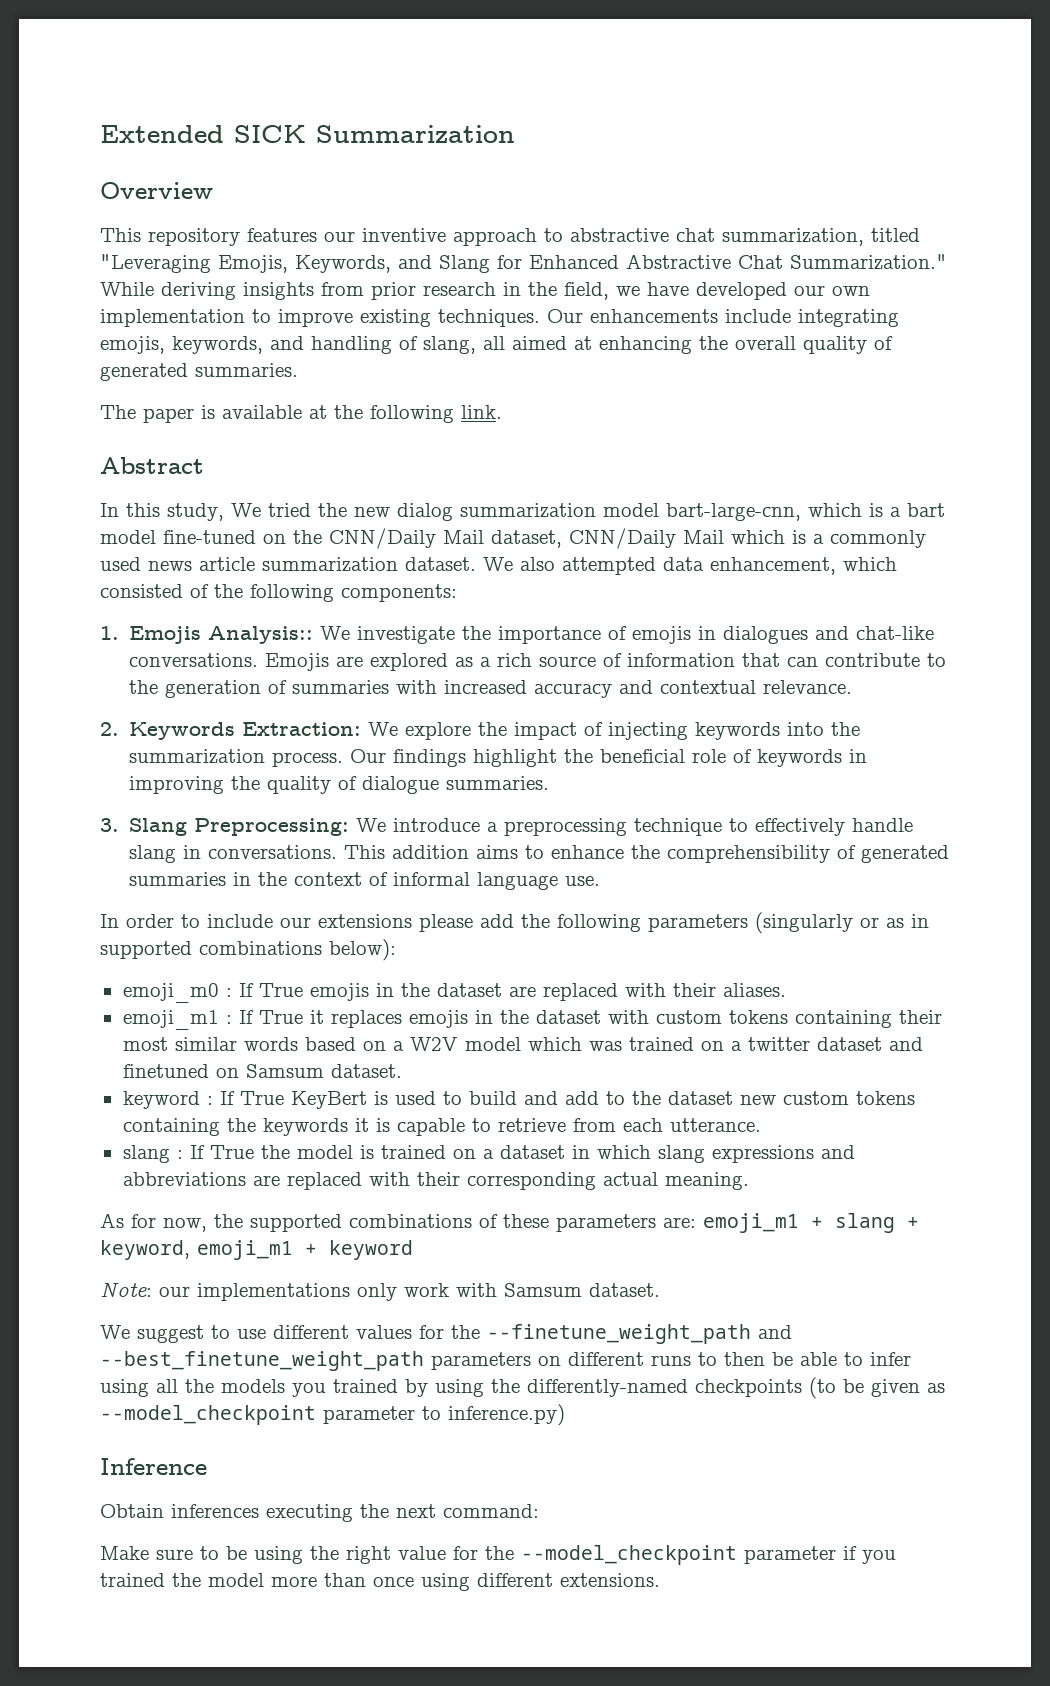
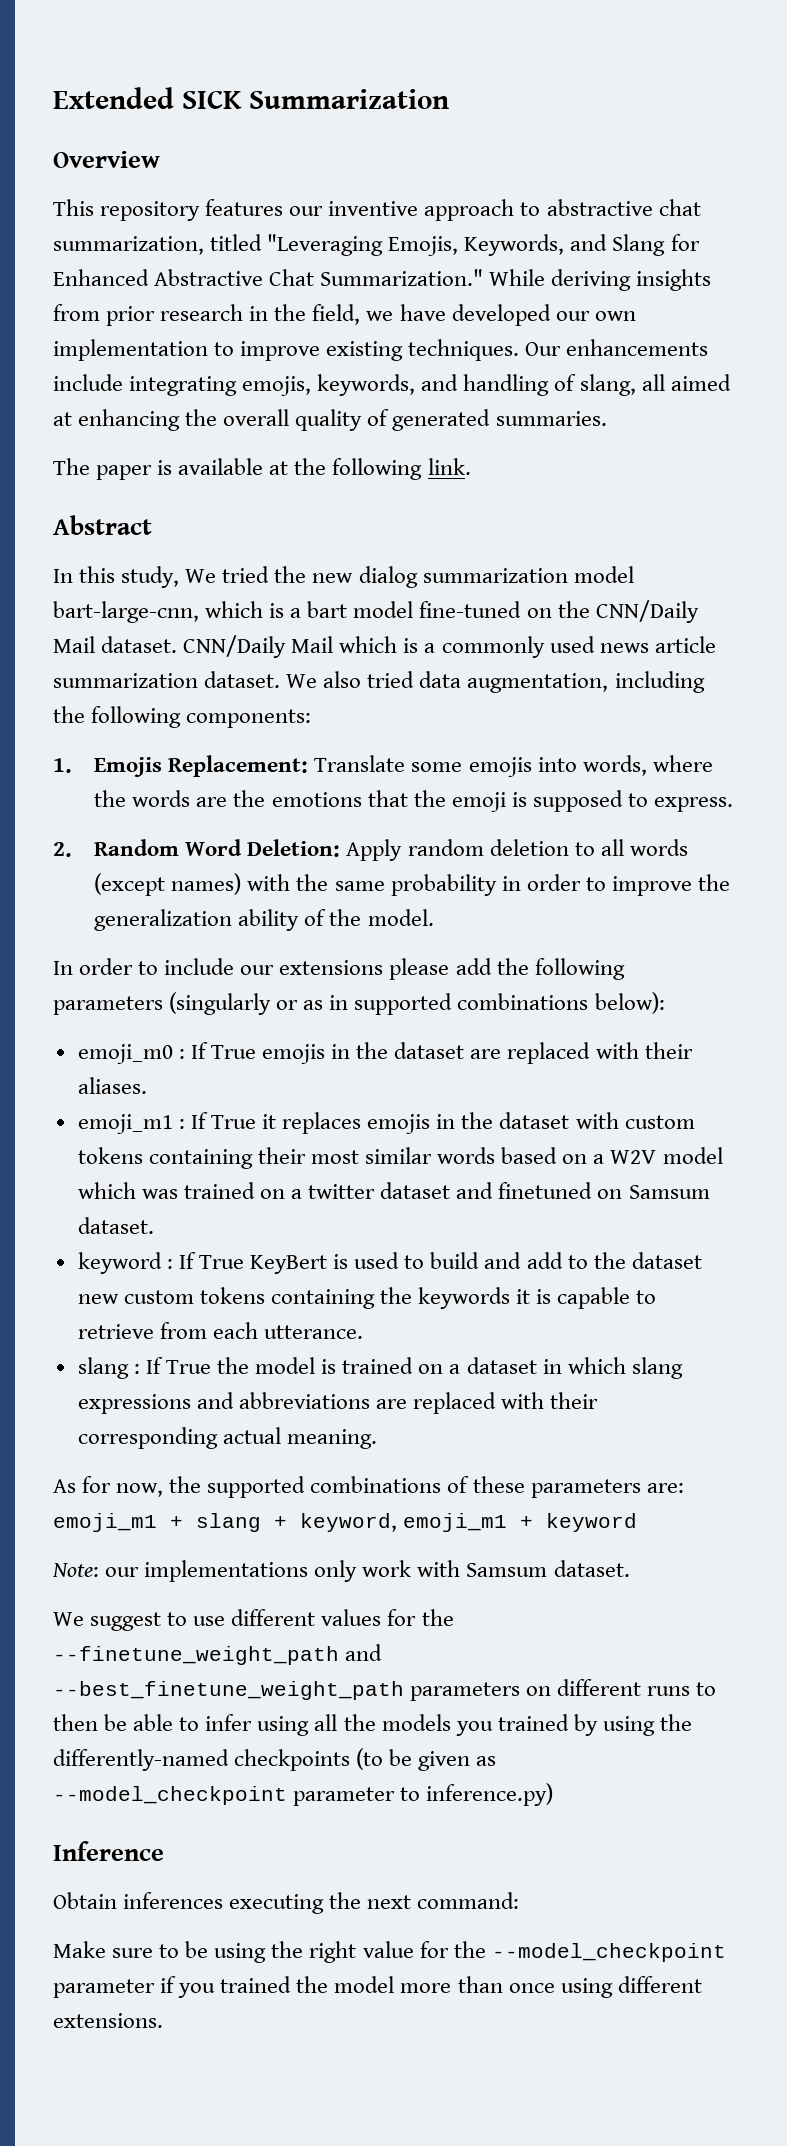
- In this study, We tried the new dialog summarization model bart-large-cnn, which is a bart model fine-tuned on the CNN/Daily Mail dataset, CNN/Daily Mail which is a commonly used news article summarization dataset.
+ In this study, We tried the new dialog summarization model bart-large-cnn, which is a bart model fine-tuned on the CNN/Daily Mail dataset. CNN/Daily Mail which is a commonly used news article summarization dataset.
- We also attempted data enhancement, which consisted of the following components:
+ We also tried data augmentation, including the following components:
- 1. Emojis Analysis:: We investigate the importance of emojis in dialogues and chat-like conversations. Emojis are explored as a rich source of information that can contribute to the generation of summaries with increased accuracy and contextual relevance.
- 2. Keywords Extraction: We explore the impact of injecting keywords into the summarization process. Our findings highlight the beneficial role of keywords in improving the quality of dialogue summaries.
- 3. Slang Preprocessing: We introduce a preprocessing technique to effectively handle slang in conversations. This addition aims to enhance the comprehensibility of generated summaries in the context of informal language use.
+ 1. Emojis Replacement: Translate some emojis into words, where the words are the emotions that the emoji is supposed to express.
+ 2. Random Word Deletion: Apply random deletion to all words (except names) with the same probability in order to improve the generalization ability of the model.

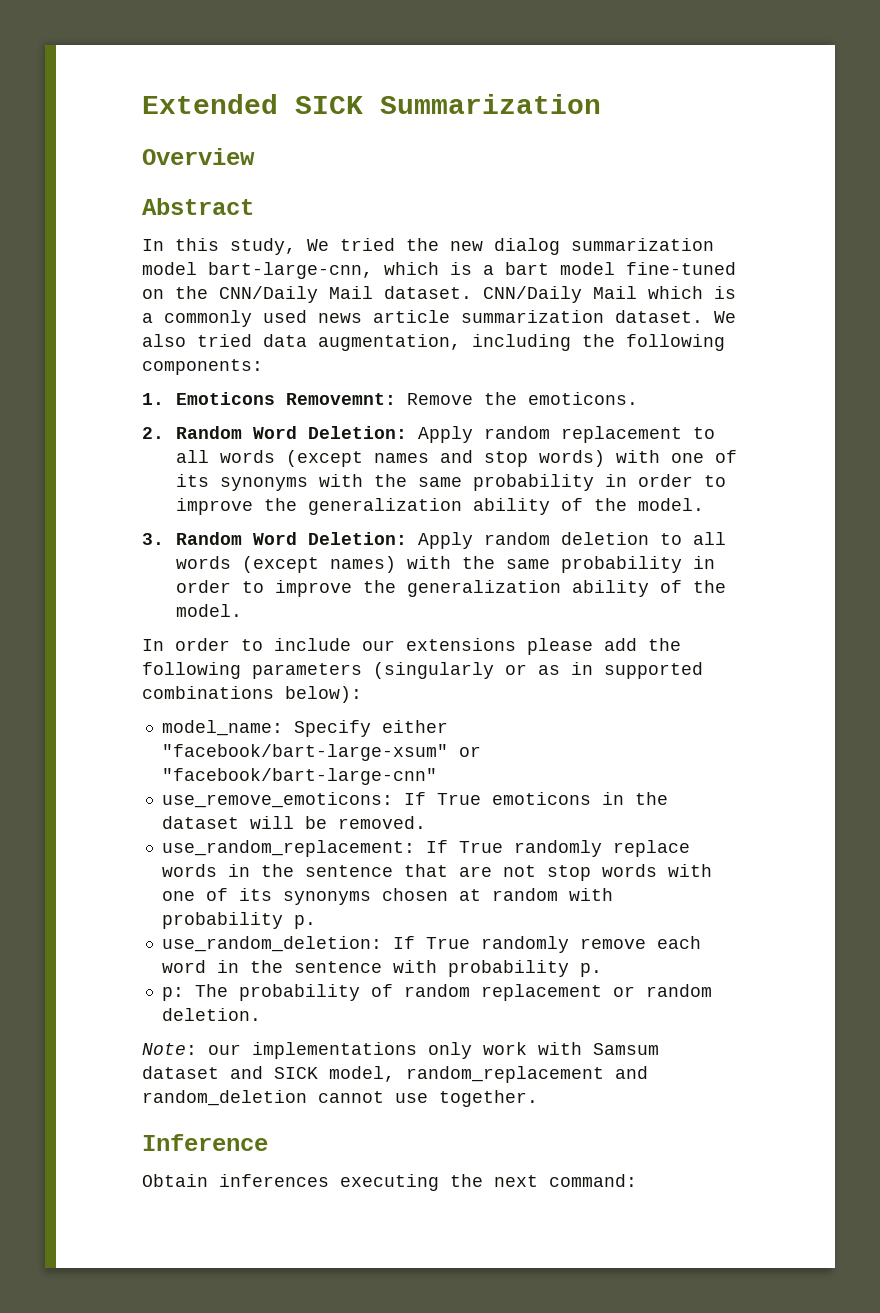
- This repository features our inventive approach to abstractive chat summarization, titled "Leveraging Emojis, Keywords, and Slang for Enhanced Abstractive Chat Summarization." While deriving insights from prior research in the field, we have developed our own implementation to improve existing techniques. Our enhancements include integrating emojis, keywords, and handling of slang, all aimed at enhancing the overall quality of generated summaries.
- The paper is available at the following link.
- 1. Emojis Replacement: Translate some emojis into words, where the words are the emotions that the emoji is supposed to express.
- 2. Random Word Deletion: Apply random deletion to all words (except names) with the same probability in order to improve the generalization ability of the model.
+ 1. Emoticons Removemnt: Remove the emoticons.
+ 2. Random Word Deletion: Apply random replacement to all words (except names and stop words) with one of its synonyms with the same probability in order to improve the generalization ability of the model.
+ 3. Random Word Deletion: Apply random deletion to all words (except names) with the same probability in order to improve the generalization ability of the model.
- emoji_m0 : If True emojis in the dataset are replaced with their aliases.
- emoji_m1 : If True it replaces emojis in the dataset with custom tokens containing their most similar words based on a W2V model which was trained on a twitter dataset and finetuned on Samsum dataset.
- keyword : If True KeyBert is used to build and add to the dataset new custom tokens containing the keywords it is capable to retrieve from each utterance.
- slang : If True the model is trained on a dataset in which slang expressions and abbreviations are replaced with their corresponding actual meaning.
- As for now, the supported combinations of these parameters are: emoji_m1 + slang + keyword, emoji_m1 + keyword
+ model_name: Specify either "facebook/bart-large-xsum" or "facebook/bart-large-cnn"
+ use_remove_emoticons: If True emoticons in the dataset will be removed.
+ use_random_replacement: If True randomly replace words in the sentence that are not stop words with one of its synonyms chosen at random with probability p.
+ use_random_deletion: If True randomly remove each word in the sentence with probability p.
+ p: The probability of random replacement or random deletion.
- Note: our implementations only work with Samsum dataset.
- We suggest to use different values for the --finetune_weight_path and --best_finetune_weight_path parameters on different runs to then be able to infer using all the models you trained by using the differently-named checkpoints (to be given as --model_checkpoint parameter to inference.py)
+ Note: our implementations only work with Samsum dataset and SICK model, random_replacement and random_deletion cannot use together.
- Make sure to be using the right value for the --model_checkpoint parameter if you trained the model more than once using different extensions.

